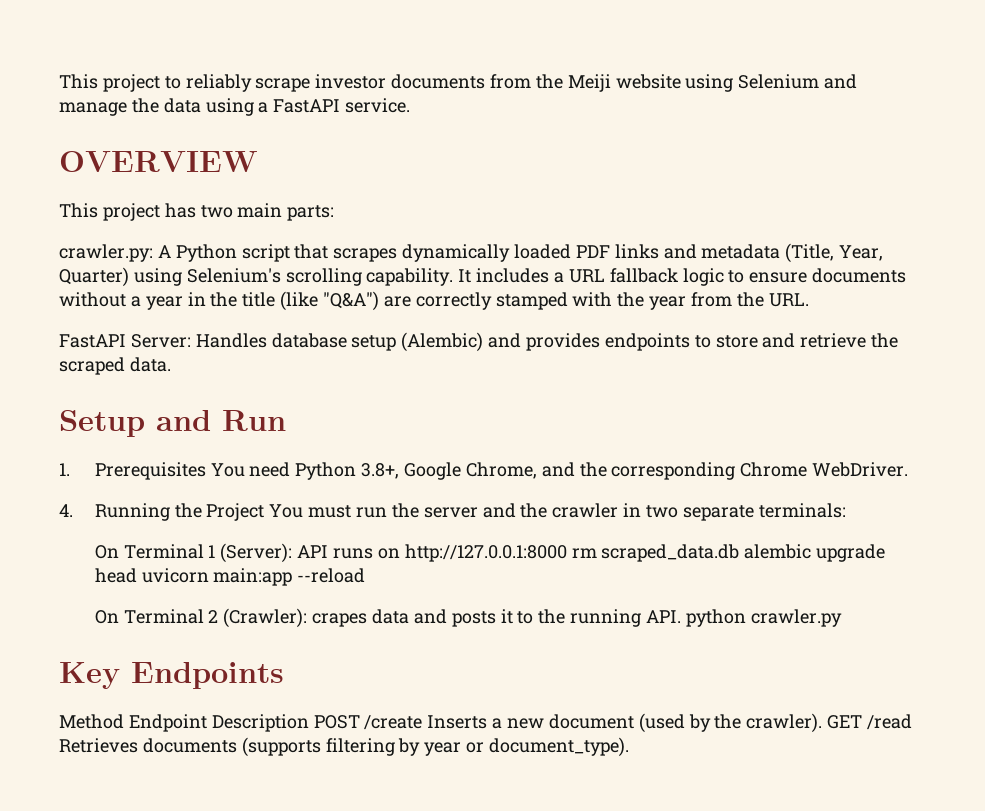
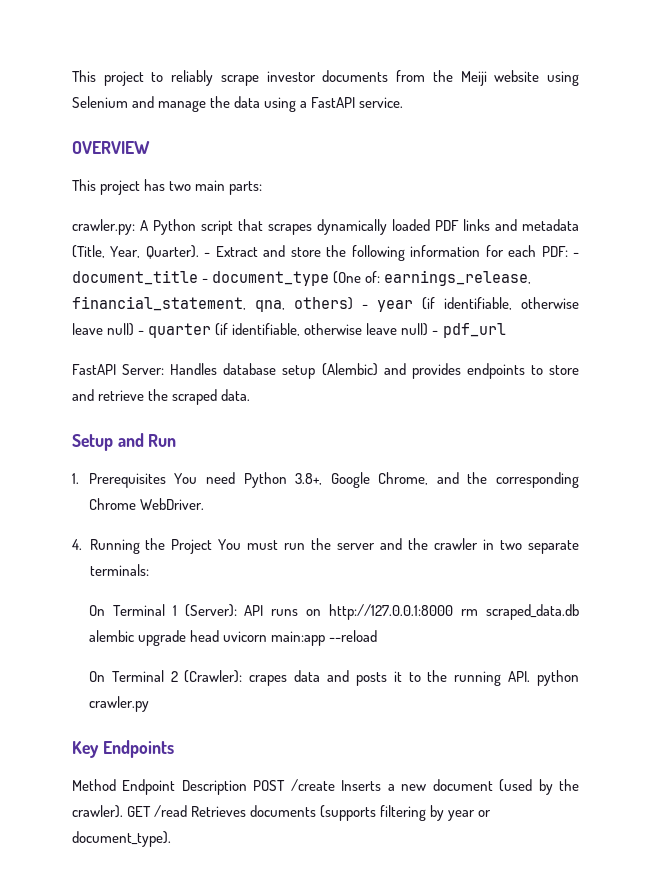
- crawler.py: A Python script that scrapes dynamically loaded PDF links and metadata (Title, Year, Quarter) using Selenium's scrolling capability. It includes a URL fallback logic to ensure documents without a year in the title (like "Q&A") are correctly stamped with the year from the URL.
+ crawler.py: A Python script that scrapes dynamically loaded PDF links and metadata (Title, Year, Quarter). - Extract and store the following information for each PDF: - document_title - document_type (One of: earnings_release, financial_statement, qna, others) - year (if identifiable, otherwise leave null) - quarter (if identifiable, otherwise leave null) - pdf_url

